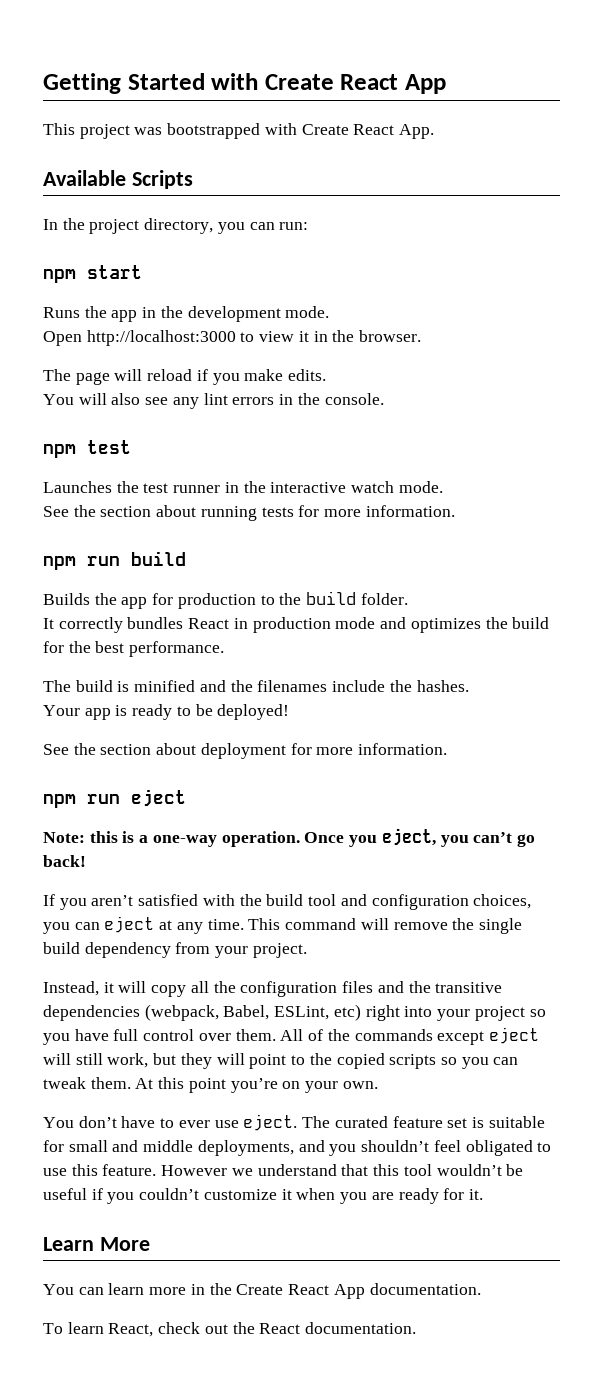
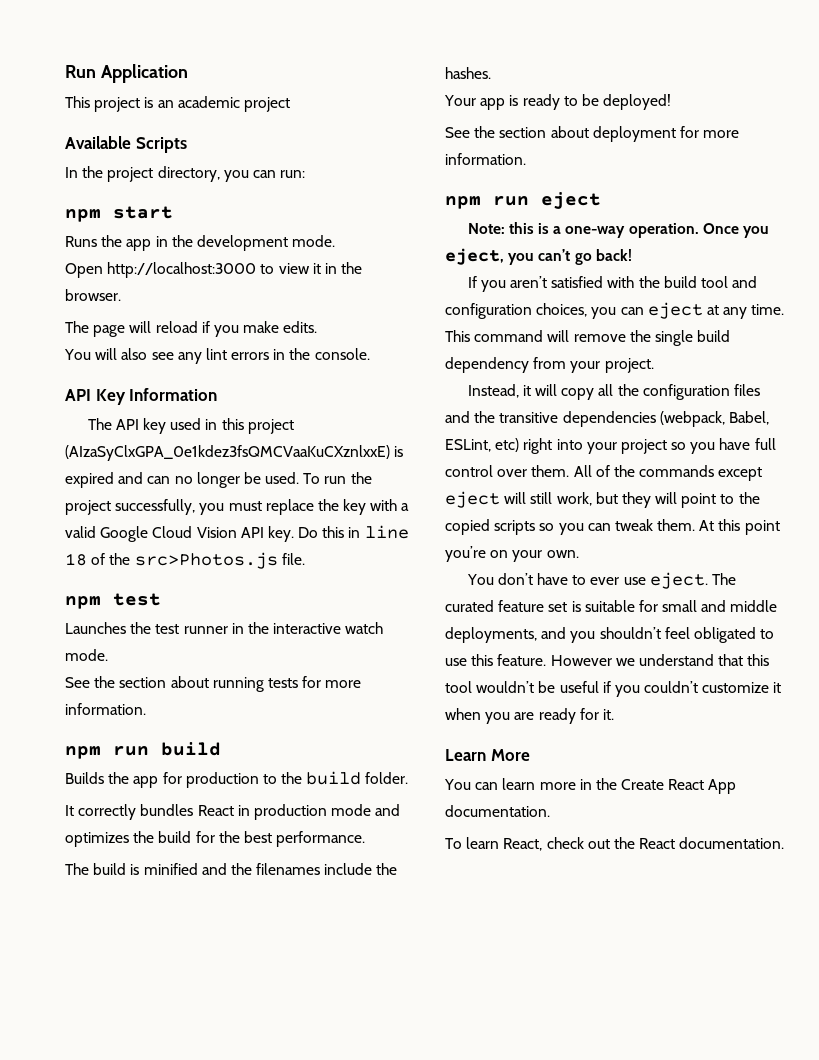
- Getting Started with Create React App
- This project was bootstrapped with Create React App.
+ Run Application
+ This project is an academic project
+ API Key Information
+ The API key used in this project (AIzaSyClxGPA_0e1kdez3fsQMCVaaKuCXznlxxE) is expired and can no longer be used. To run the project successfully, you must replace the key with a valid Google Cloud Vision API key. Do this in line 18 of the src>Photos.js file.

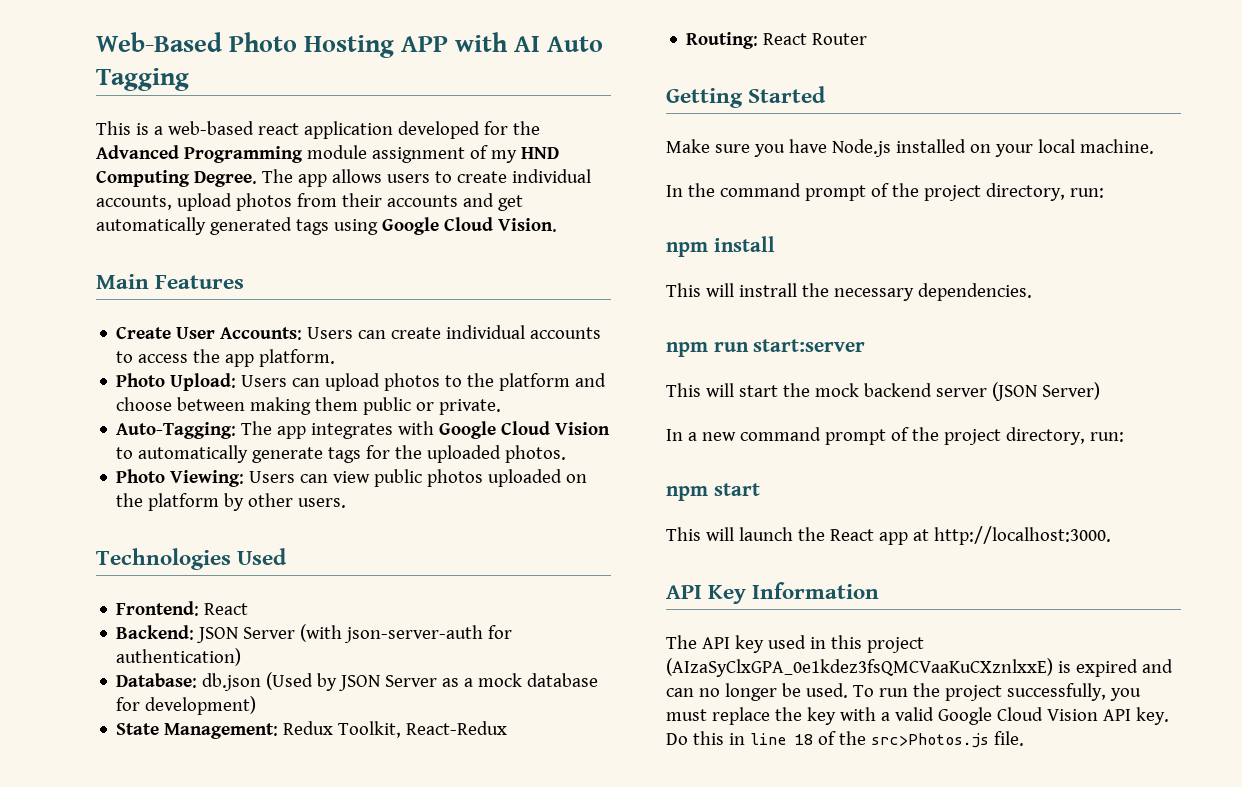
- Run Application
- This project is an academic project
- Available Scripts
- In the project directory, you can run:
+ Web-Based Photo Hosting APP with AI Auto Tagging
+ This is a web-based react application developed for the Advanced Programming module assignment of my HND Computing Degree. The app allows users to create individual accounts, upload photos from their accounts and get automatically generated tags using Google Cloud Vision.
+ Main Features
+ Create User Accounts: Users can create individual accounts to access the app platform.
+ Photo Upload: Users can upload photos to the platform and choose between making them public or private.
+ Auto-Tagging: The app integrates with Google Cloud Vision to automatically generate tags for the uploaded photos.
+ Photo Viewing: Users can view public photos uploaded on the platform by other users.
+ Technologies Used
+ Frontend: React
+ Backend: JSON Server (with json-server-auth for authentication)
+ Database: db.json (Used by JSON Server as a mock database for development)
+ State Management: Redux Toolkit, React-Redux
+ Routing: React Router
+ Getting Started
+ Make sure you have Node.js installed on your local machine.
+ In the command prompt of the project directory, run:
+ npm install
+ This will instrall the necessary dependencies.
+ npm run start:server
+ This will start the mock backend server (JSON Server)
+ In a new command prompt of the project directory, run:
  npm start
- Runs the app in the development mode.
- Open http://localhost:3000 to view it in the browser.
- The page will reload if you make edits.
- You will also see any lint errors in the console.
+ This will launch the React app at http://localhost:3000.
- npm test
- Launches the test runner in the interactive watch mode.
- See the section about running tests for more information.
- npm run build
- Builds the app for production to the build folder.
- It correctly bundles React in production mode and optimizes the build for the best performance.
- The build is minified and the filenames include the hashes.
- Your app is ready to be deployed!
- See the section about deployment for more information.
- npm run eject
- Note: this is a one-way operation. Once you eject, you can’t go back!
- If you aren’t satisfied with the build tool and configuration choices, you can eject at any time. This command will remove the single build dependency from your project.
- Instead, it will copy all the configuration files and the transitive dependencies (webpack, Babel, ESLint, etc) right into your project so you have full control over them. All of the commands except eject will still work, but they will point to the copied scripts so you can tweak them. At this point you’re on your own.
- You don’t have to ever use eject. The curated feature set is suitable for small and middle deployments, and you shouldn’t feel obligated to use this feature. However we understand that this tool wouldn’t be useful if you couldn’t customize it when you are ready for it.
- Learn More
- You can learn more in the Create React App documentation.
- To learn React, check out the React documentation.

